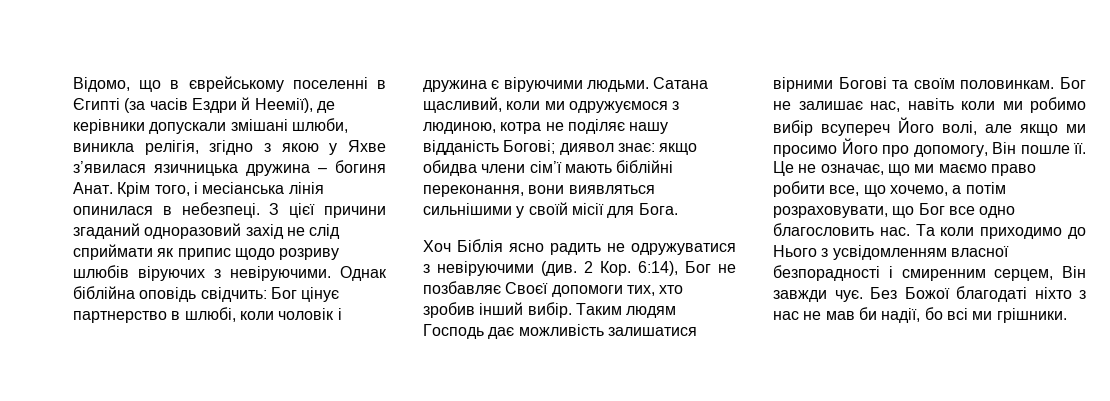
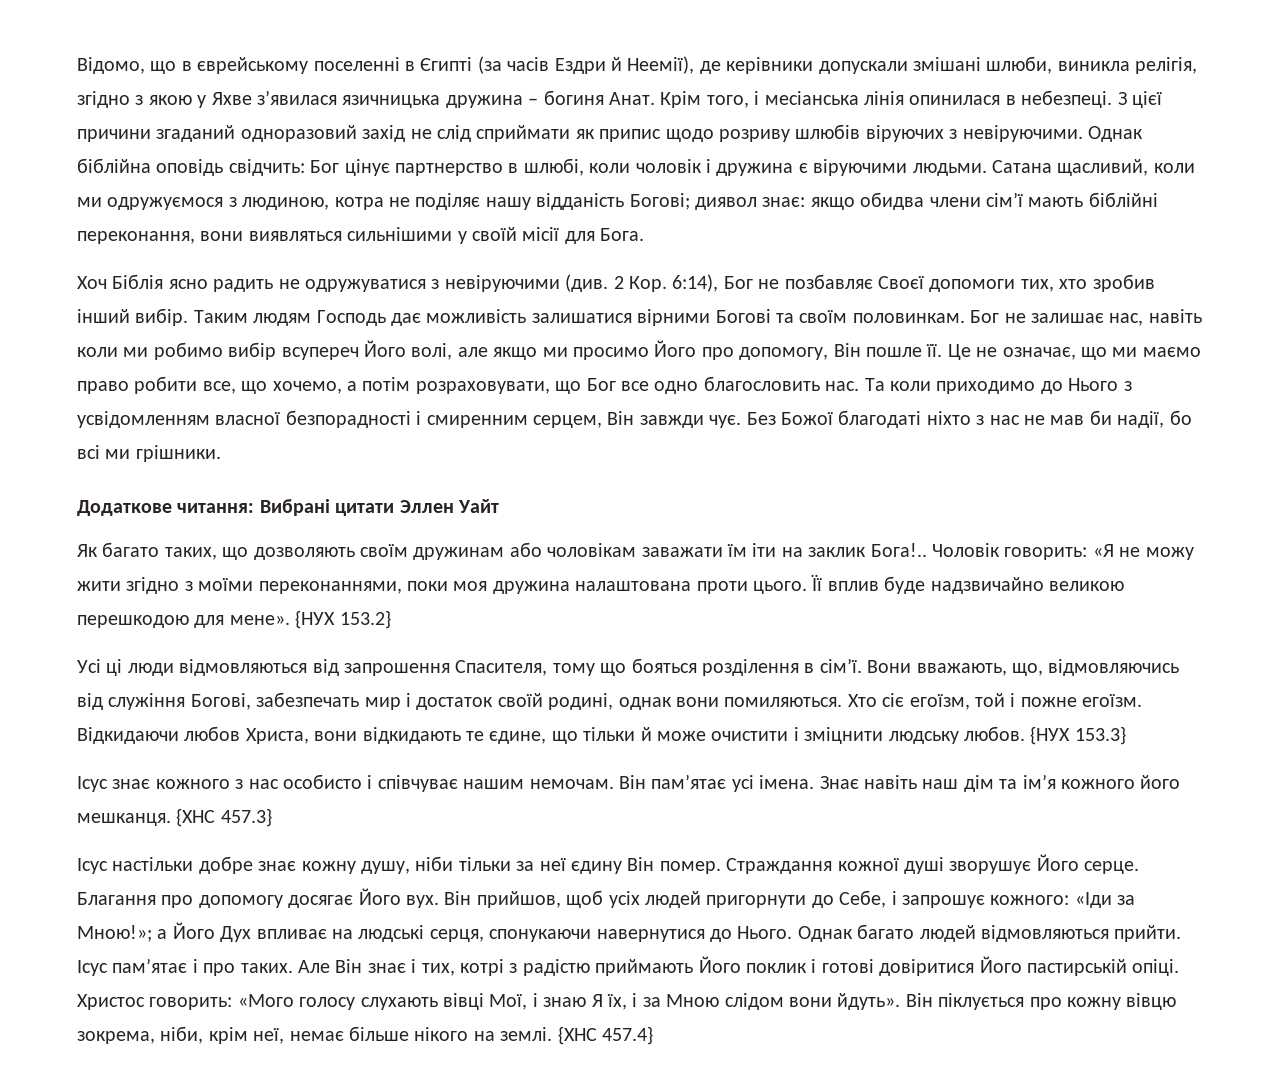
+ Додаткове читання: Вибрані цитати Эллен Уайт
+ Як багато таких, що дозволяють своїм дружинам або чоловікам заважати їм іти на заклик Бога!.. Чоловік говорить: «Я не можу жити згідно з моїми переконаннями, поки моя дружина налаштована проти цього. Її вплив буде надзвичайно великою перешкодою для мене». {НУХ 153.2}
+ Усі ці люди відмовляються від запрошення Спасителя, тому що бояться розділення в сім’ї. Вони вважають, що, відмовляючись від служіння Богові, забезпечать мир і достаток своїй родині, однак вони помиляються. Хто сіє егоїзм, той і пожне егоїзм. Відкидаючи любов Христа, вони відкидають те єдине, що тільки й може очистити і зміцнити людську любов. {НУХ 153.3}
+ Ісус знає кожного з нас особисто і співчуває нашим немочам. Він пам’ятає усі імена. Знає навіть наш дім та ім’я кожного його мешканця. {ХНС 457.3}
+ Ісус настільки добре знає кожну душу, ніби тільки за неї єдину Він помер. Страждання кожної душі зворушує Його серце. Благання про допомогу досягає Його вух. Він прийшов, щоб усіх людей пригорнути до Себе, і запрошує кожного: «Іди за Мною!»; а Його Дух впливає на людські серця, спонукаючи навернутися до Нього. Однак багато людей відмовляються прийти. Ісус пам’ятає і про таких. Але Він знає і тих, котрі з радістю приймають Його поклик і готові довіритися Його пастирській опіці. Христос говорить: «Мого голосу слухають вівці Мої, і знаю Я їх, і за Мною слідом вони йдуть». Він піклується про кожну вівцю зокрема, ніби, крім неї, немає більше нікого на землі. {ХНС 457.4}

